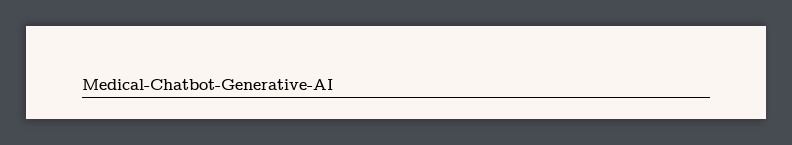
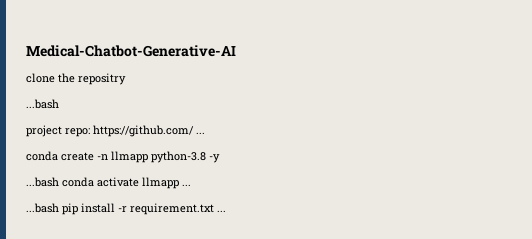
+ clone the repositry
+ ...bash
+ project repo: https://github.com/ ...
+ conda create -n llmapp python-3.8 -y
+ ...bash conda activate llmapp ...
+ ...bash pip install -r requirement.txt ...

